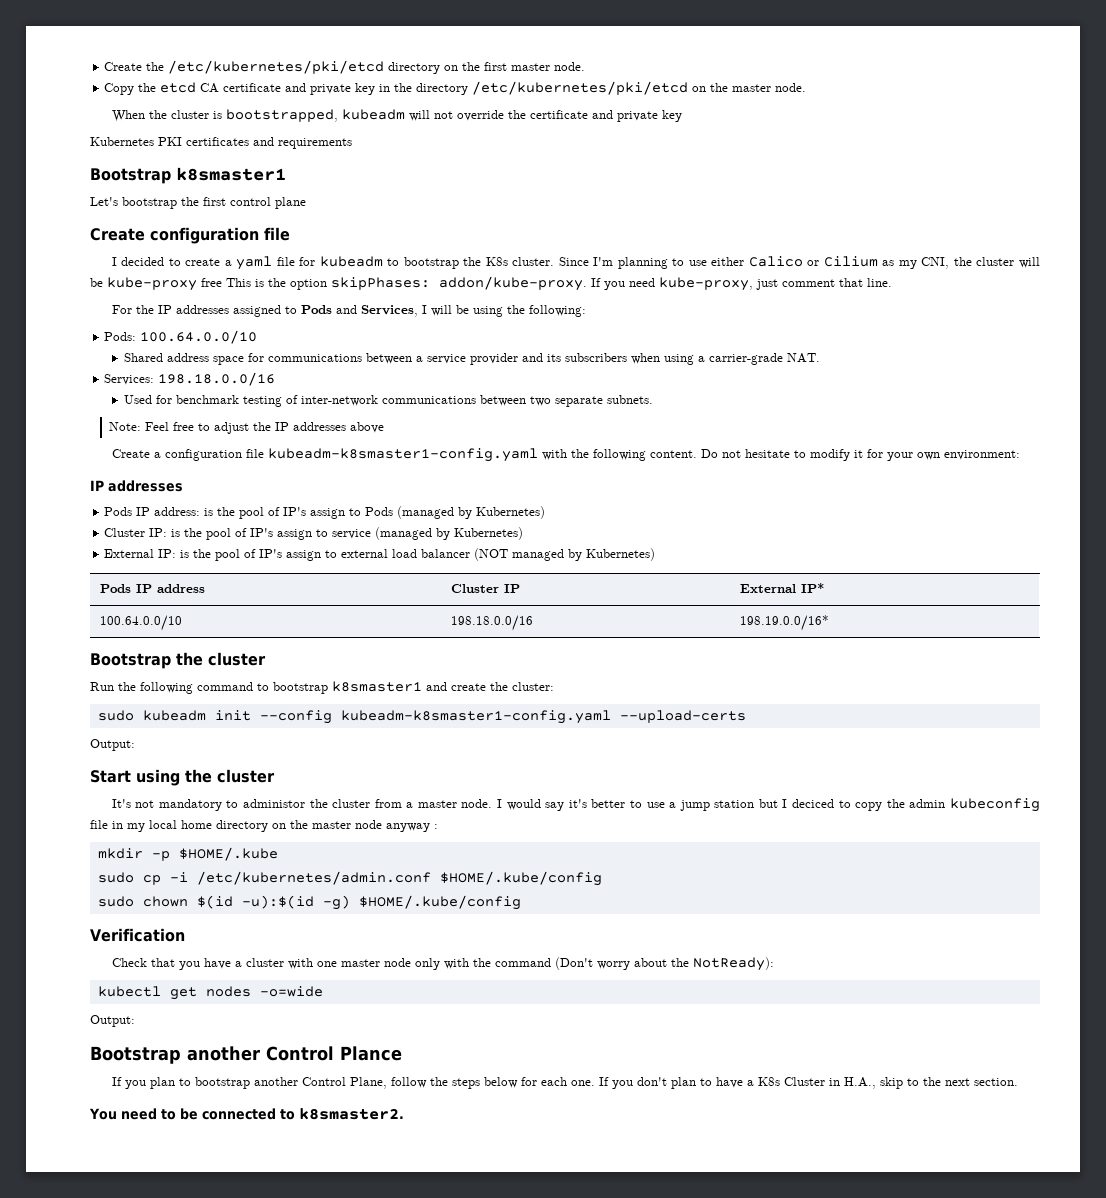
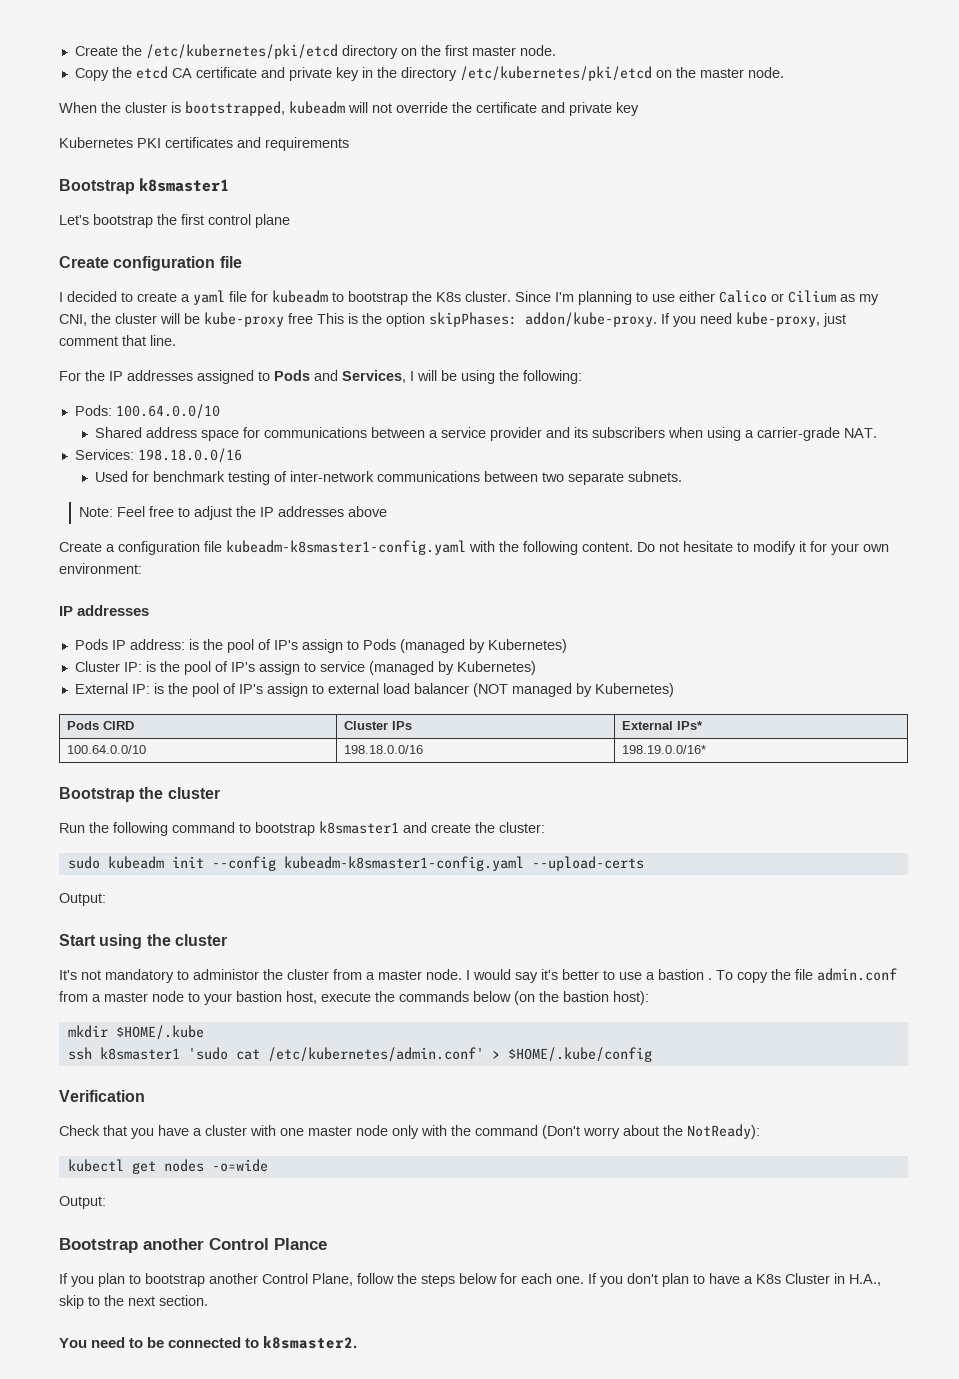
- Pods IP address | Cluster IP | External IP*
+ Pods CIRD | Cluster IPs | External IPs*
- I would say it's better to use a jump station but I deciced to copy the admin kubeconfig file in my local home directory on the master node anyway :
+ I would say it's better to use a bastion . To copy the file admin.conf from a master node to your bastion host, execute the commands below (on the bastion host):
- mkdir -p $HOME/.kube
+ mkdir $HOME/.kube
- sudo cp -i /etc/kubernetes/admin.conf $HOME/.kube/config
- sudo chown $(id -u):$(id -g) $HOME/.kube/config
+ ssh k8smaster1 'sudo cat /etc/kubernetes/admin.conf' > $HOME/.kube/config

